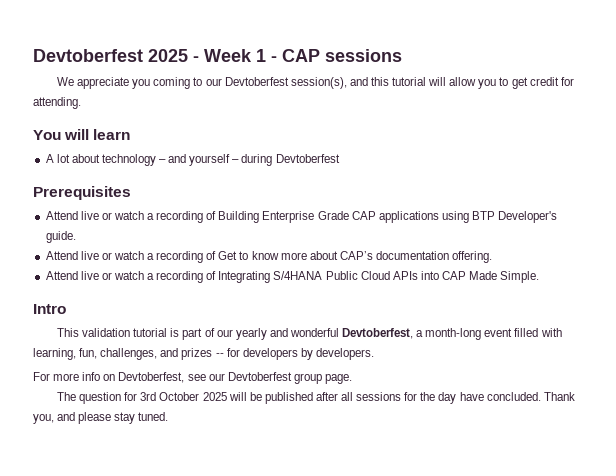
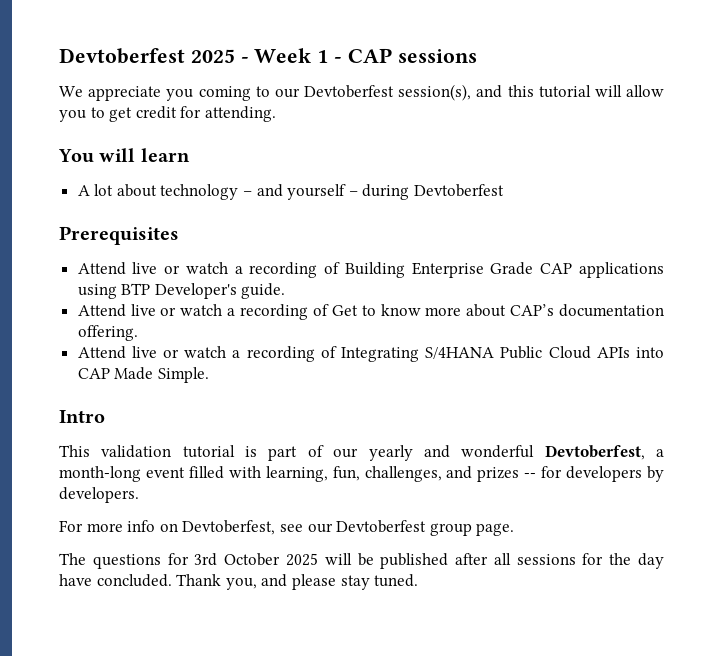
- The question for 3rd October 2025 will be published after all sessions for the day have concluded.
+ The questions for 3rd October 2025 will be published after all sessions for the day have concluded.

